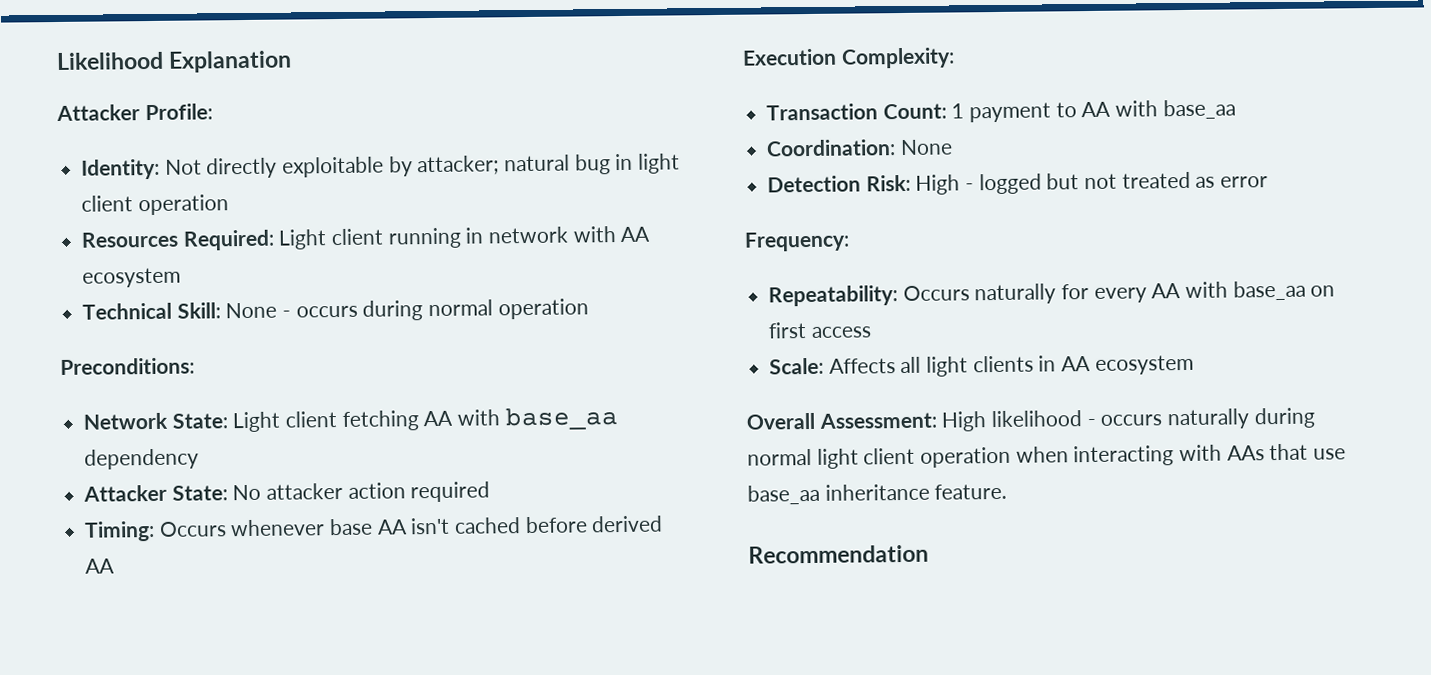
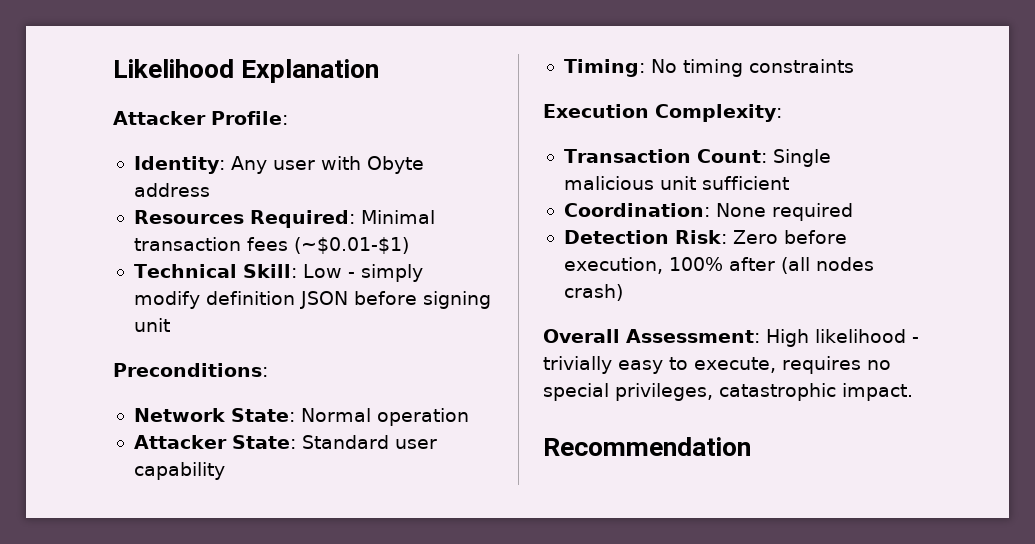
- Identity: Not directly exploitable by attacker; natural bug in light client operation
- Resources Required: Light client running in network with AA ecosystem
- Technical Skill: None - occurs during normal operation
+ Identity: Any user with Obyte address
+ Resources Required: Minimal transaction fees (~$0.01-$1)
+ Technical Skill: Low - simply modify definition JSON before signing unit
  Preconditions:
- Network State: Light client fetching AA with base_aa dependency
- Attacker State: No attacker action required
- Timing: Occurs whenever base AA isn't cached before derived AA
+ Network State: Normal operation
+ Attacker State: Standard user capability
+ Timing: No timing constraints
  Execution Complexity:
- Transaction Count: 1 payment to AA with base_aa
+ Transaction Count: Single malicious unit sufficient
- Coordination: None
+ Coordination: None required
- Detection Risk: High - logged but not treated as error
- Frequency:
- Repeatability: Occurs naturally for every AA with base_aa on first access
- Scale: Affects all light clients in AA ecosystem
+ Detection Risk: Zero before execution, 100% after (all nodes crash)
- Overall Assessment: High likelihood - occurs naturally during normal light client operation when interacting with AAs that use base_aa inheritance feature.
+ Overall Assessment: High likelihood - trivially easy to execute, requires no special privileges, catastrophic impact.

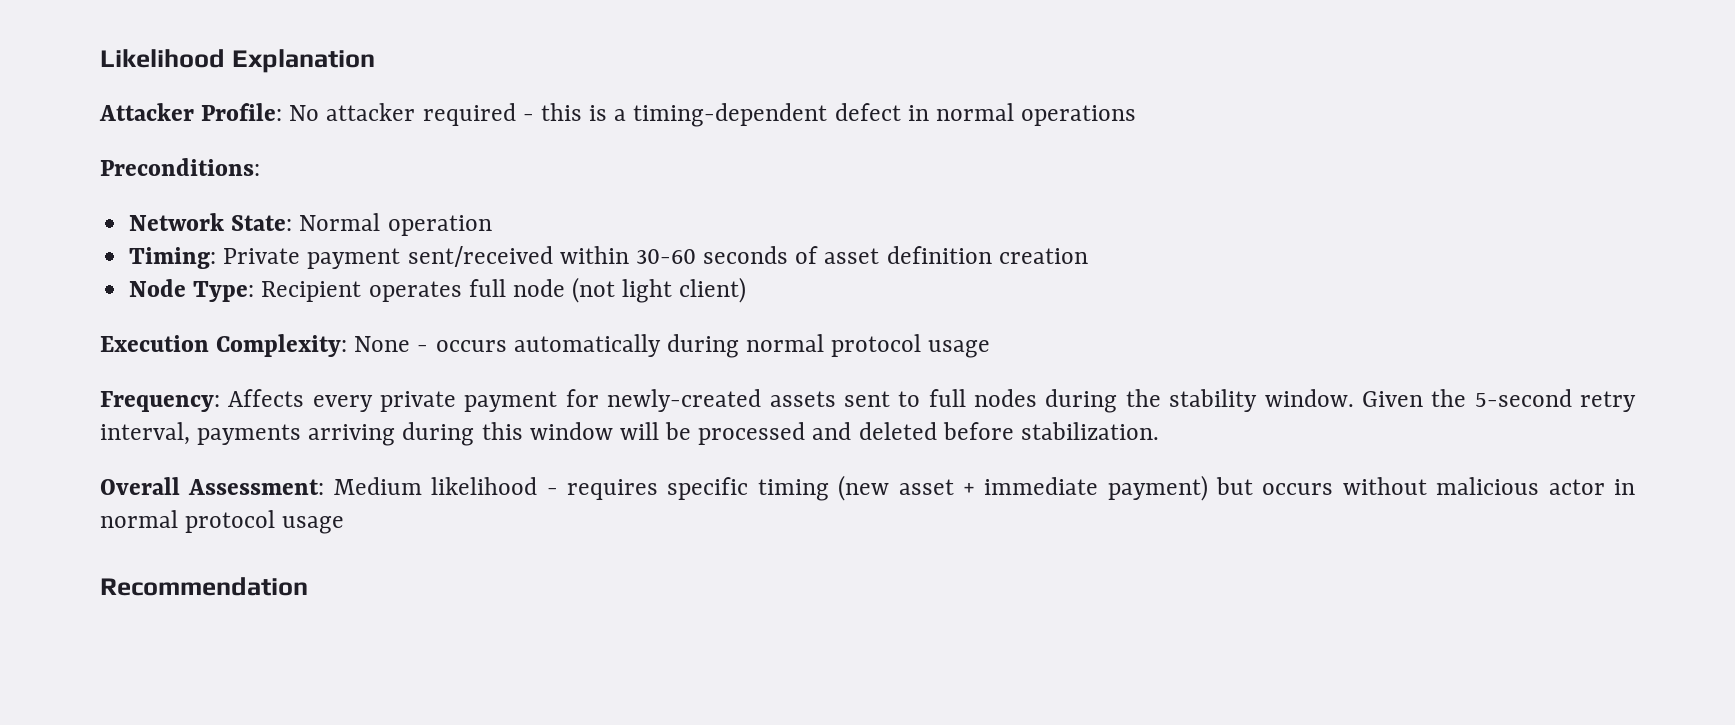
- Attacker Profile:
- Identity: Any user with Obyte address
- Resources Required: Minimal transaction fees (~$0.01-$1)
- Technical Skill: Low - simply modify definition JSON before signing unit
+ Attacker Profile: No attacker required - this is a timing-dependent defect in normal operations
- Attacker State: Standard user capability
- Timing: No timing constraints
- Execution Complexity:
- Transaction Count: Single malicious unit sufficient
- Coordination: None required
- Detection Risk: Zero before execution, 100% after (all nodes crash)
+ Timing: Private payment sent/received within 30-60 seconds of asset definition creation
+ Node Type: Recipient operates full node (not light client)
+ Execution Complexity: None - occurs automatically during normal protocol usage
+ Frequency: Affects every private payment for newly-created assets sent to full nodes during the stability window. Given the 5-second retry interval, payments arriving during this window will be processed and deleted before stabilization.
- Overall Assessment: High likelihood - trivially easy to execute, requires no special privileges, catastrophic impact.
+ Overall Assessment: Medium likelihood - requires specific timing (new asset + immediate payment) but occurs without malicious actor in normal protocol usage

